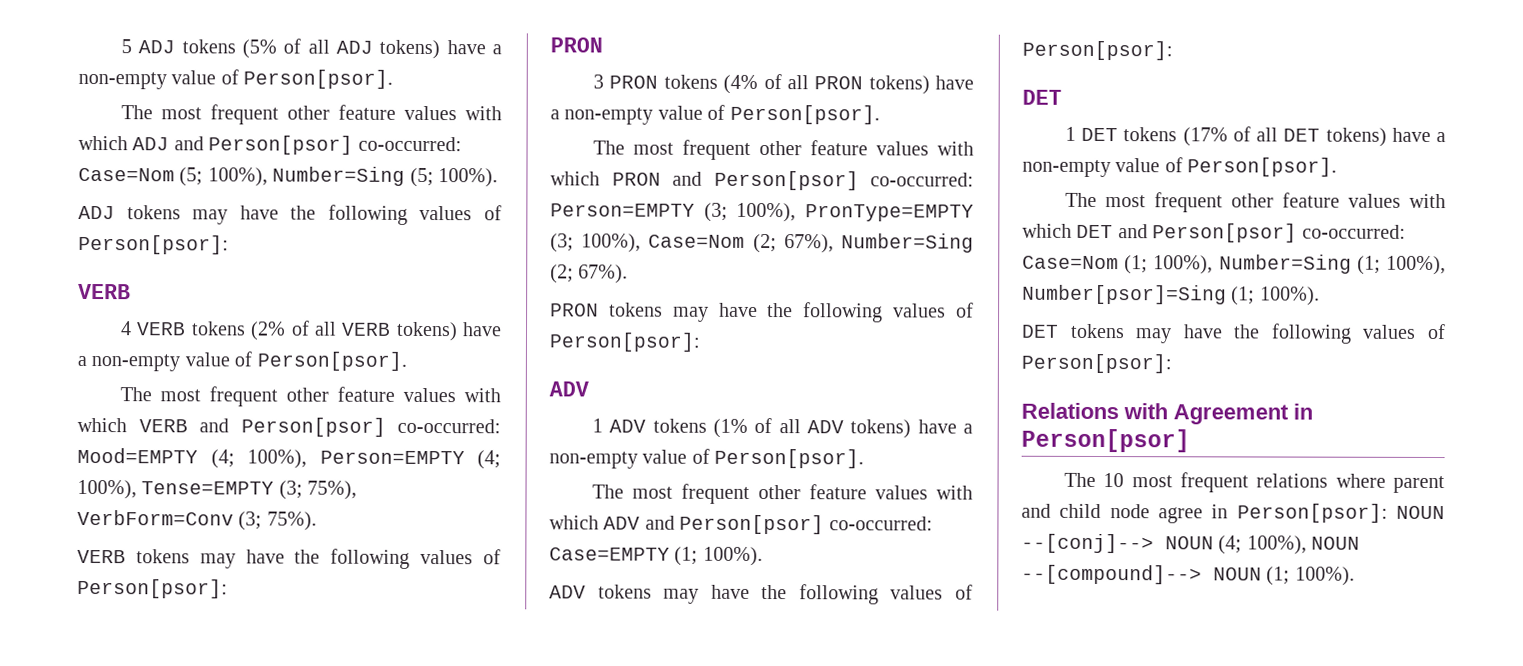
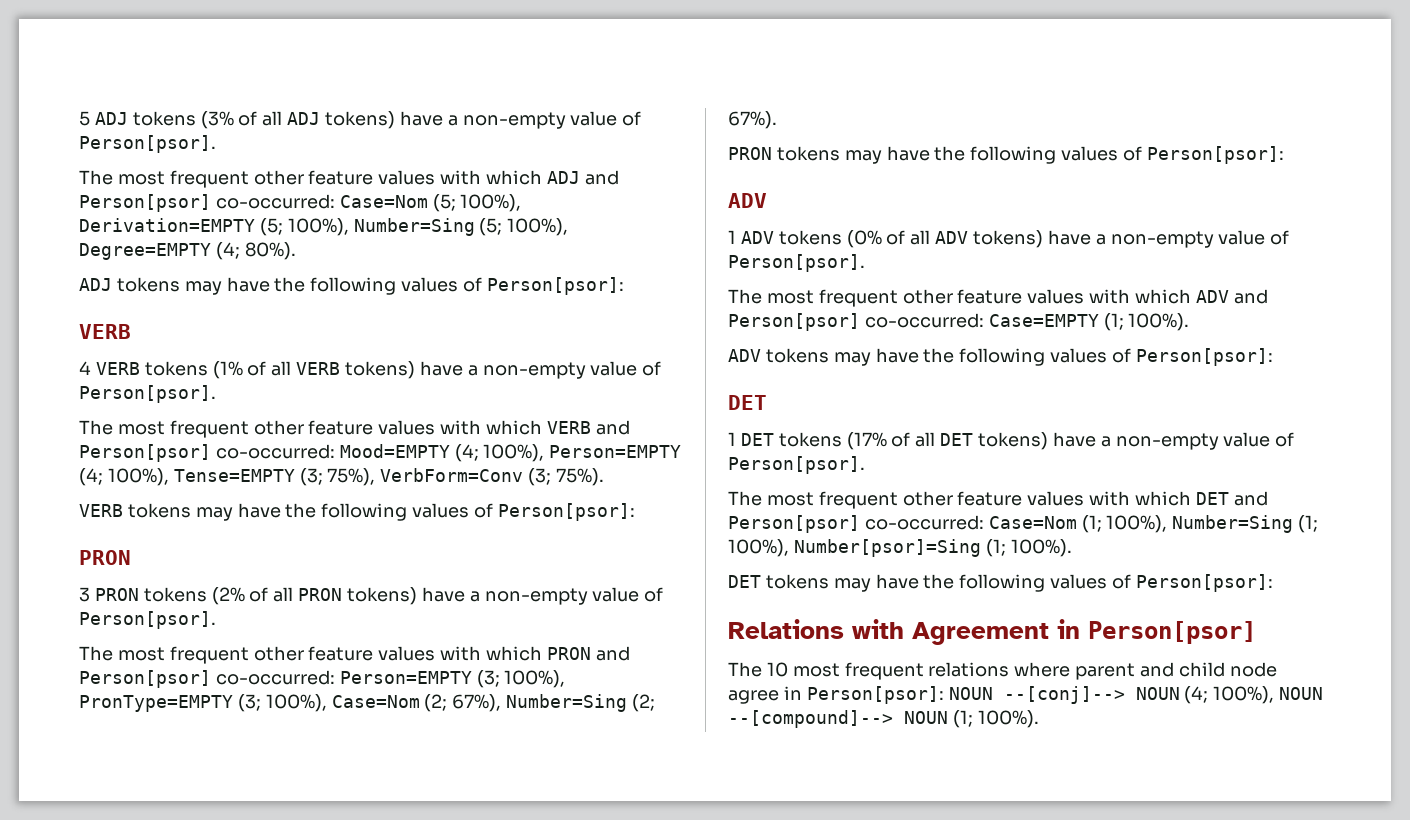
- 5 ADJ tokens (5% of all ADJ tokens) have a non-empty value of Person[psor].
+ 5 ADJ tokens (3% of all ADJ tokens) have a non-empty value of Person[psor].
- The most frequent other feature values with which ADJ and Person[psor] co-occurred: Case=Nom (5; 100%), Number=Sing (5; 100%).
+ The most frequent other feature values with which ADJ and Person[psor] co-occurred: Case=Nom (5; 100%), Derivation=EMPTY (5; 100%), Number=Sing (5; 100%), Degree=EMPTY (4; 80%).
- 4 VERB tokens (2% of all VERB tokens) have a non-empty value of Person[psor].
+ 4 VERB tokens (1% of all VERB tokens) have a non-empty value of Person[psor].
- 3 PRON tokens (4% of all PRON tokens) have a non-empty value of Person[psor].
+ 3 PRON tokens (2% of all PRON tokens) have a non-empty value of Person[psor].
- 1 ADV tokens (1% of all ADV tokens) have a non-empty value of Person[psor].
+ 1 ADV tokens (0% of all ADV tokens) have a non-empty value of Person[psor].

